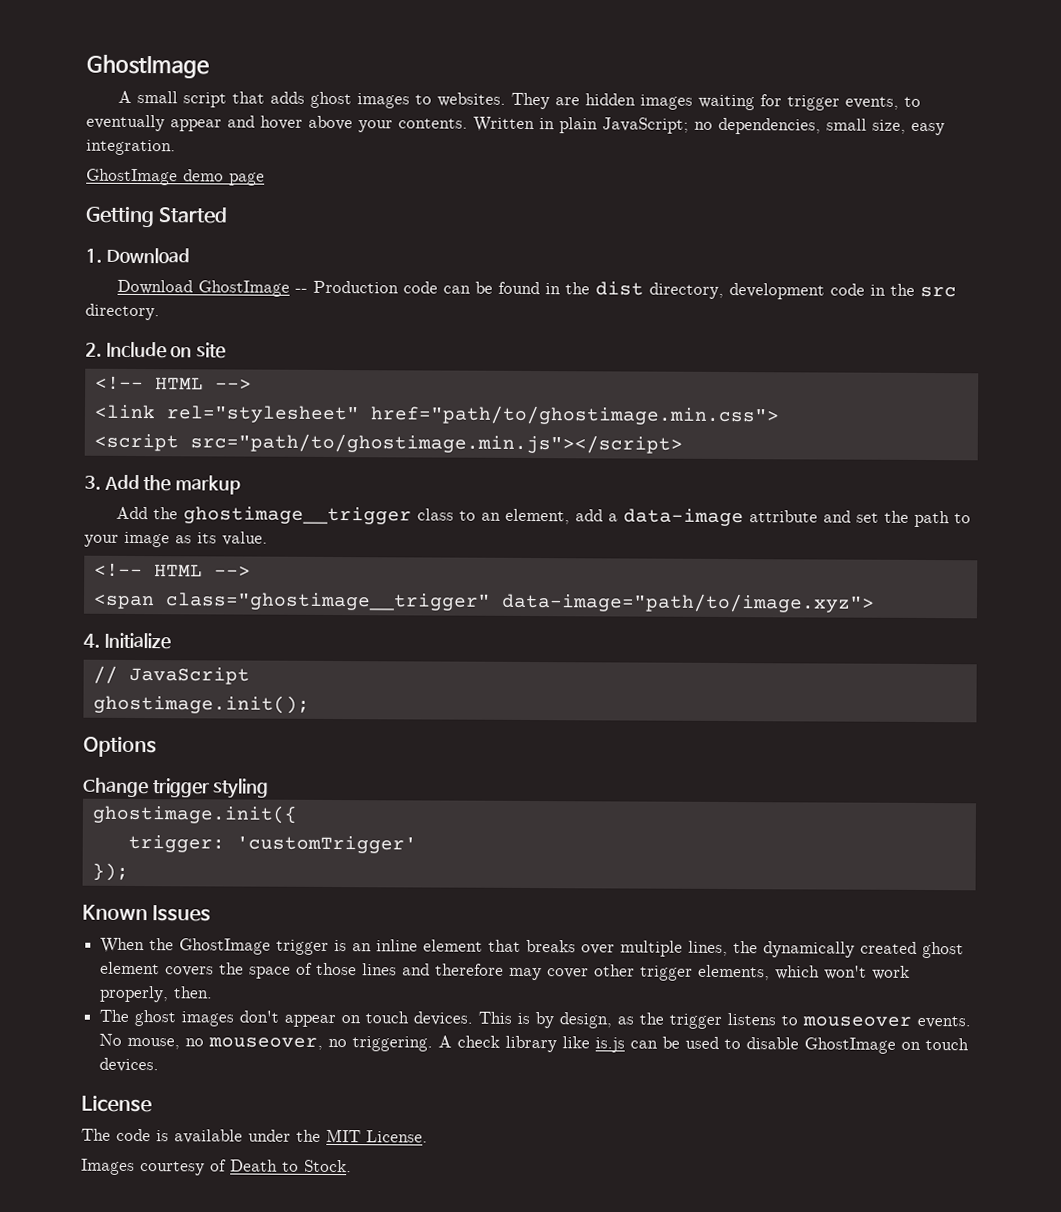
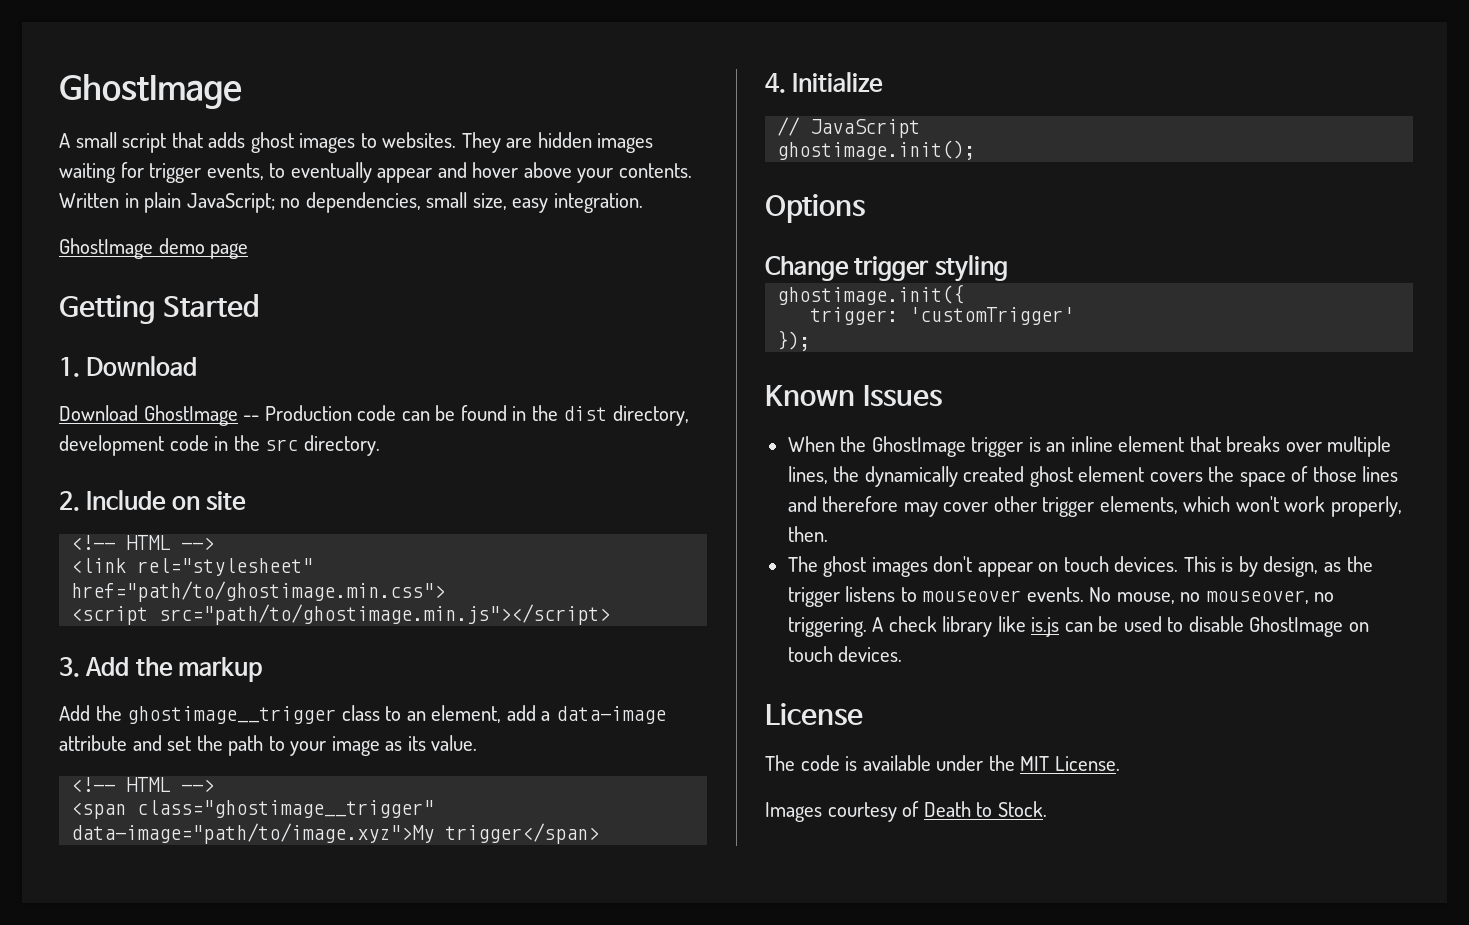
- <span class="ghostimage__trigger" data-image="path/to/image.xyz">
+ <span class="ghostimage__trigger" data-image="path/to/image.xyz">My trigger</span>

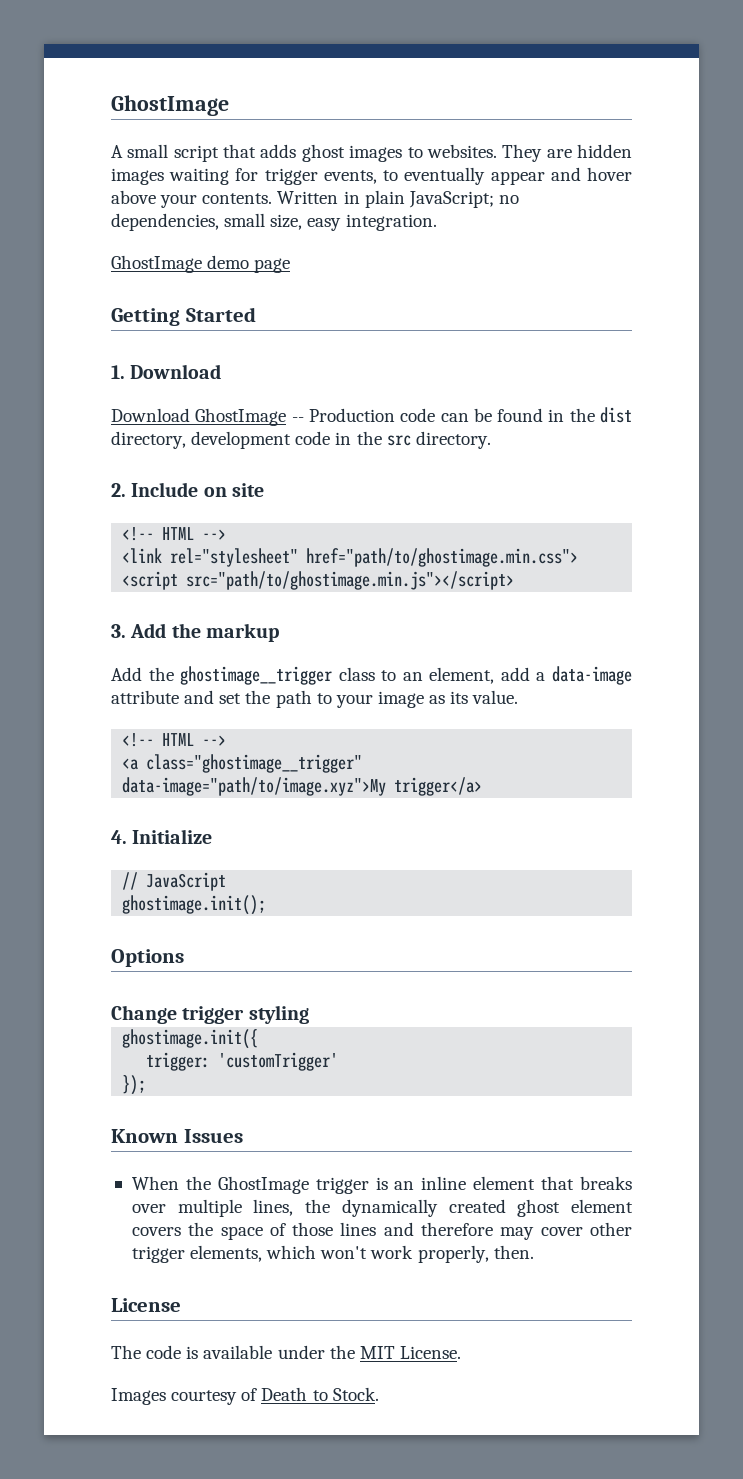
- <span class="ghostimage__trigger" data-image="path/to/image.xyz">My trigger</span>
+ <a class="ghostimage__trigger" data-image="path/to/image.xyz">My trigger</a>
- The ghost images don't appear on touch devices. This is by design, as the trigger listens to mouseover events. No mouse, no mouseover, no triggering. A check library like is.js can be used to disable GhostImage on touch devices.

